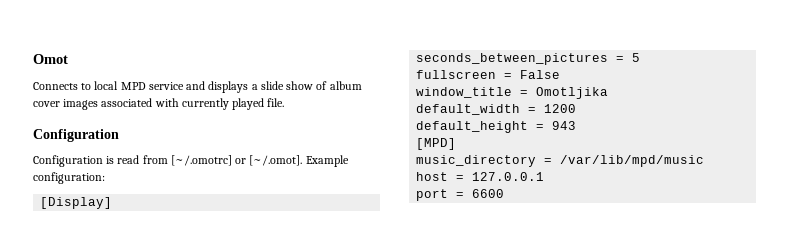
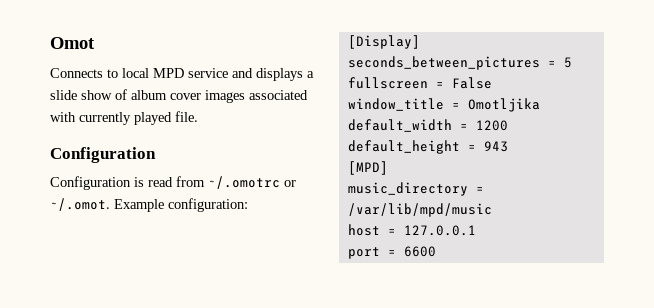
- Configuration is read from [~/.omotrc] or [~/.omot]. Example configuration:
+ Configuration is read from ~/.omotrc or ~/.omot. Example configuration:

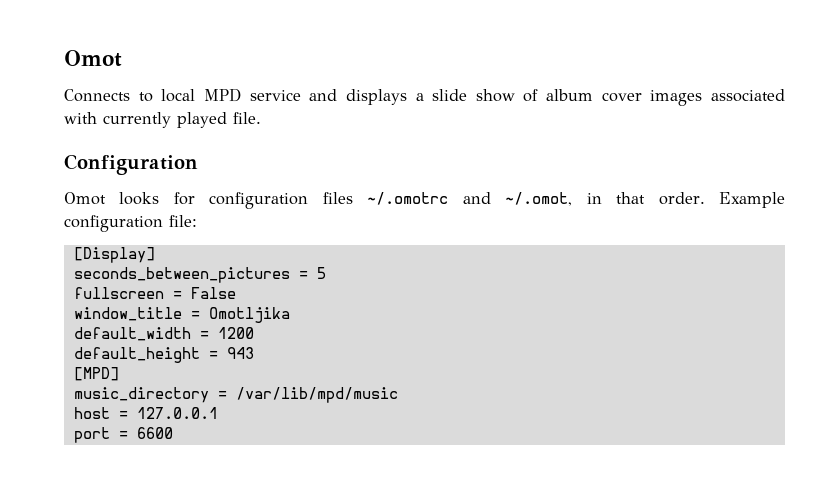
- Configuration is read from ~/.omotrc or ~/.omot. Example configuration:
+ Omot looks for configuration files ~/.omotrc and ~/.omot, in that order. Example configuration file:

